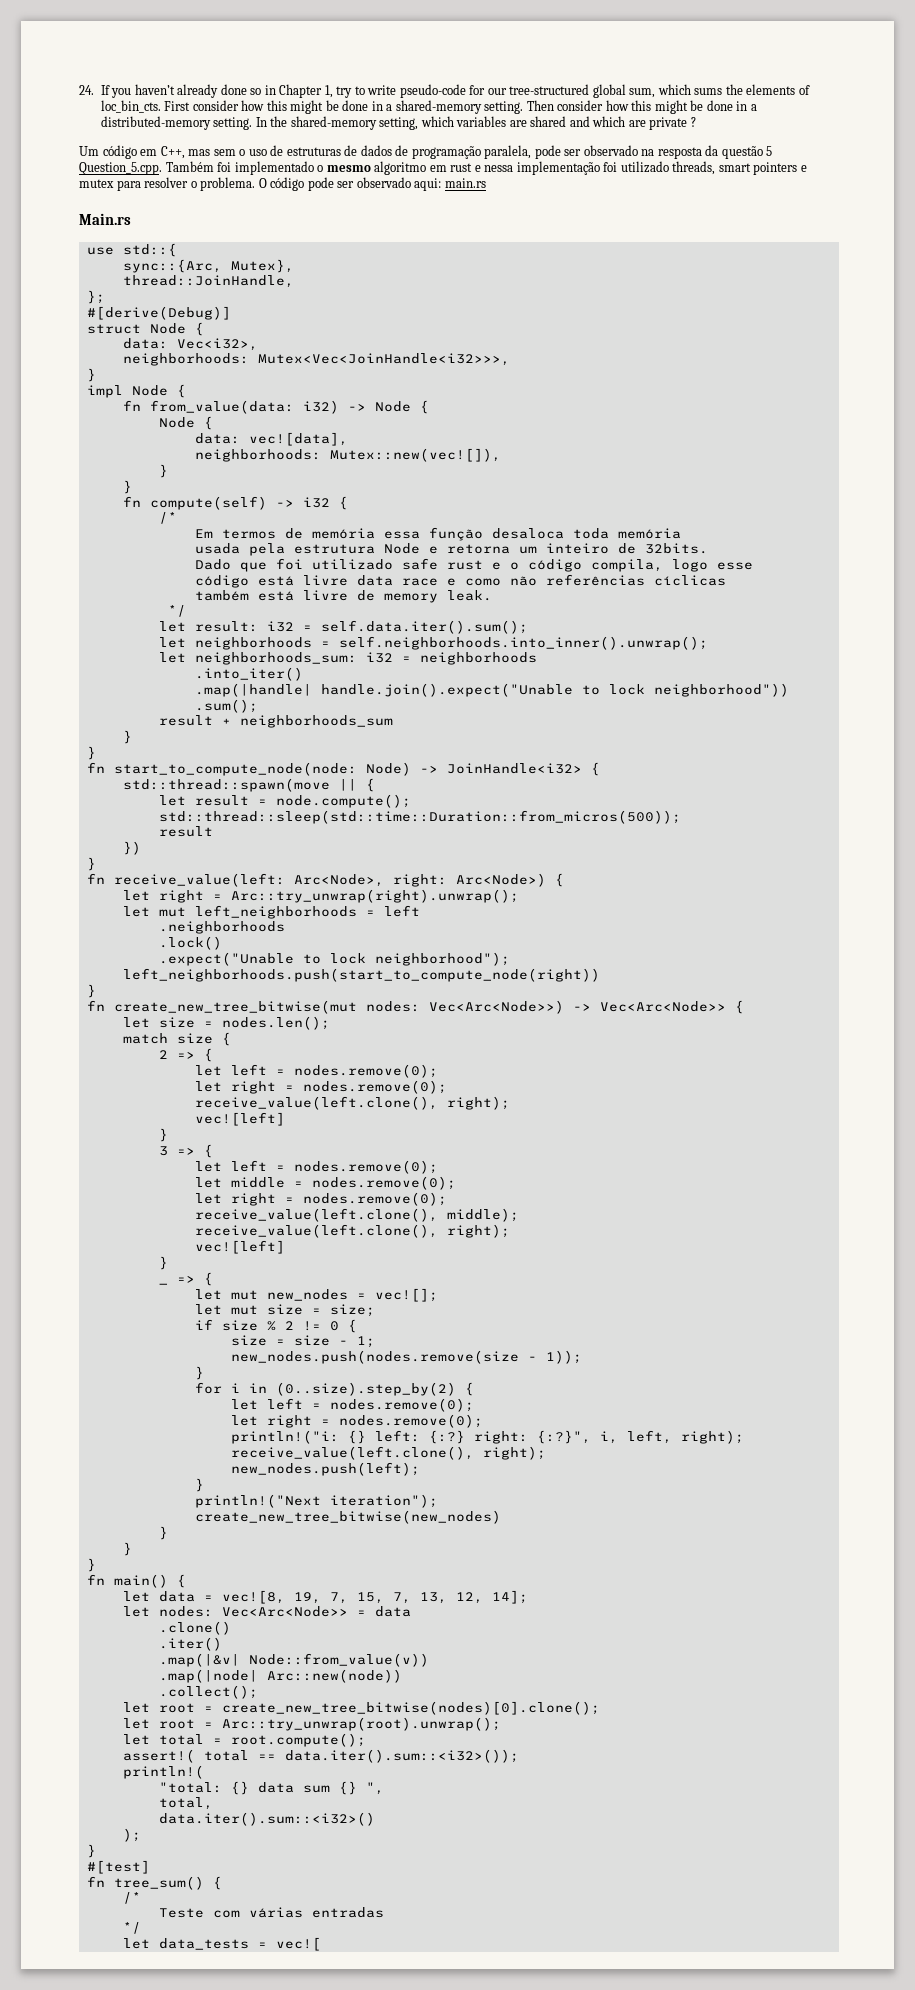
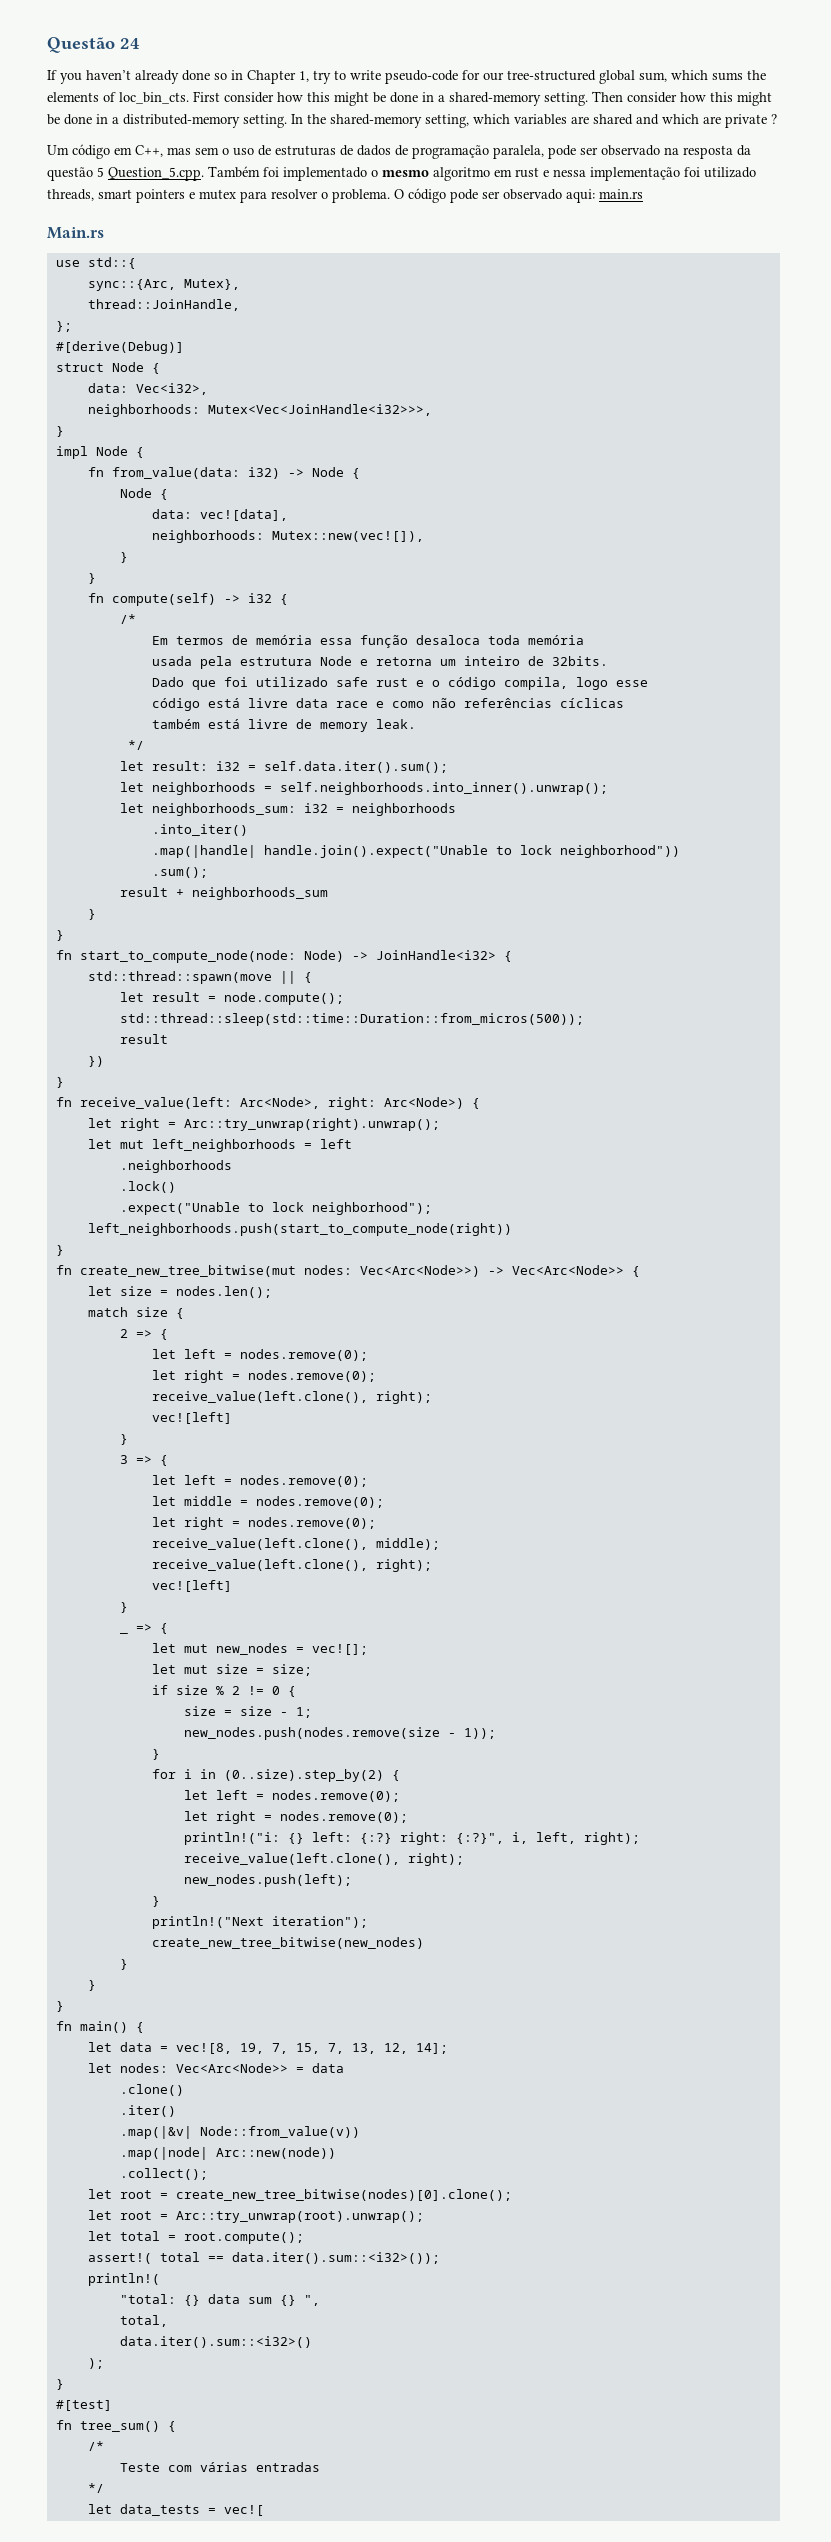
- 24. If you haven’t already done so in Chapter 1, try to write pseudo-code for our tree-structured global sum, which sums the elements of loc_bin_cts.
+ Questão 24
+ If you haven’t already done so in Chapter 1, try to write pseudo-code for our tree-structured global sum, which sums the elements of loc_bin_cts.

